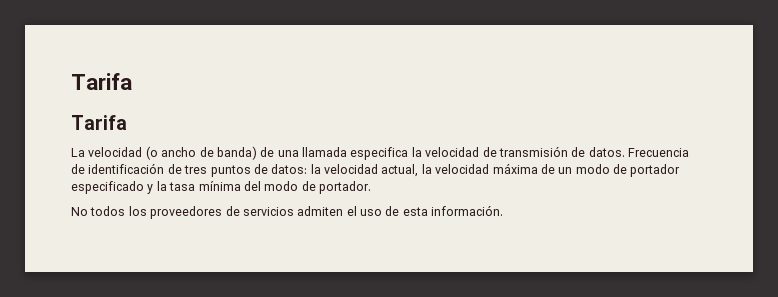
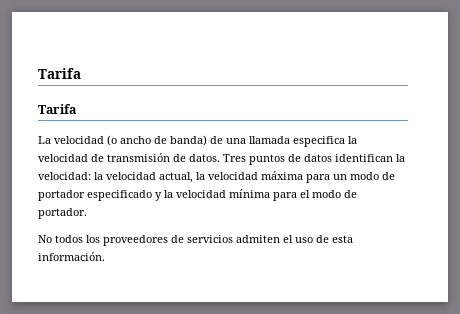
- Frecuencia de identificación de tres puntos de datos: la velocidad actual, la velocidad máxima de un modo de portador especificado y la tasa mínima del modo de portador.
+ Tres puntos de datos identifican la velocidad: la velocidad actual, la velocidad máxima para un modo de portador especificado y la velocidad mínima para el modo de portador.

